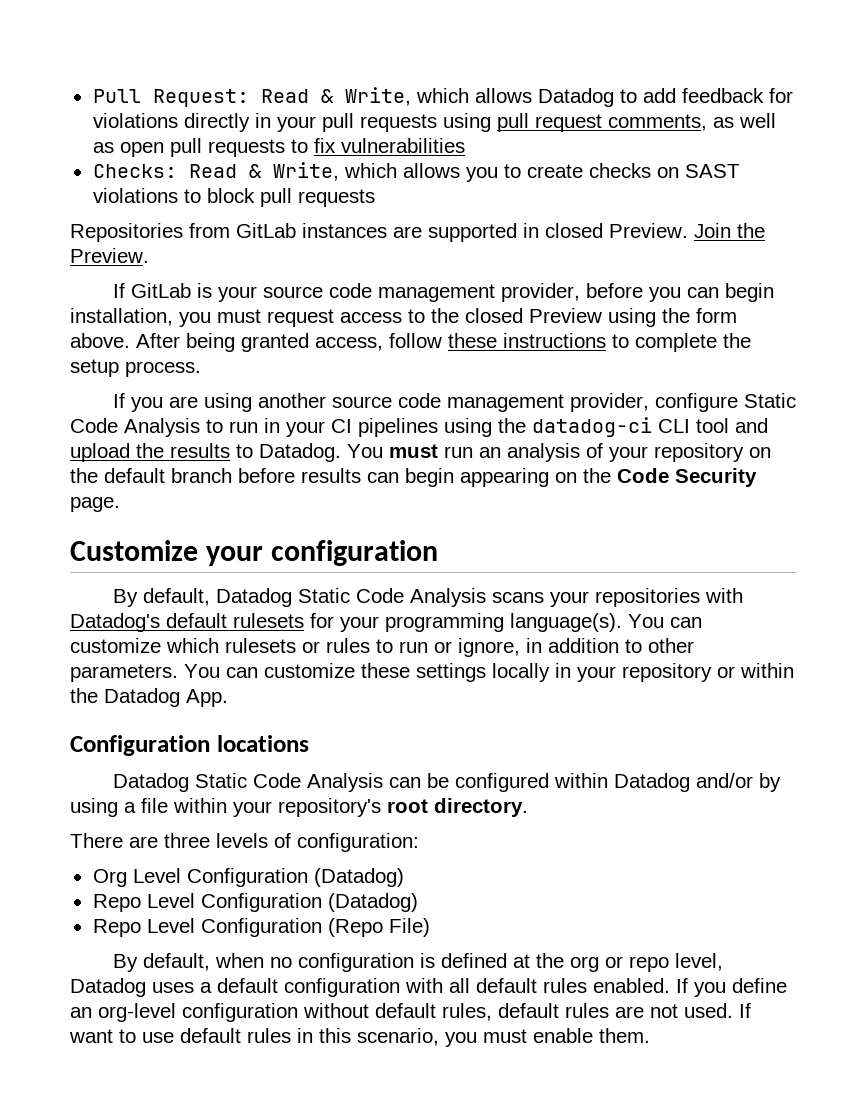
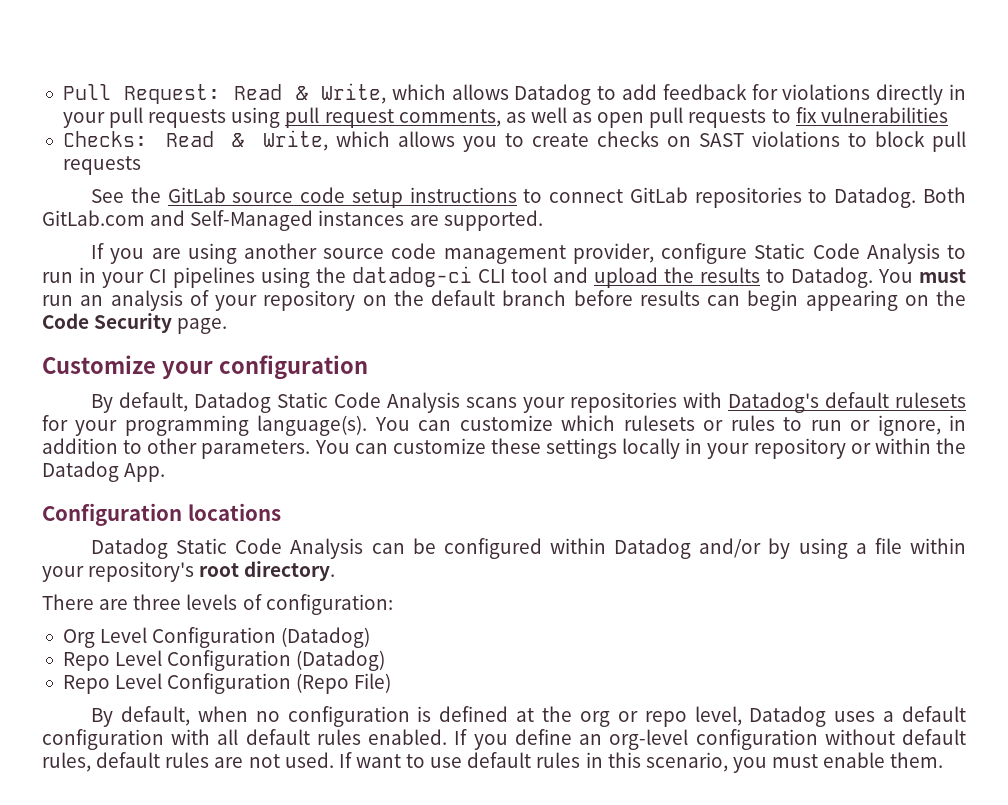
- Repositories from GitLab instances are supported in closed Preview. Join the Preview.
- If GitLab is your source code management provider, before you can begin installation, you must request access to the closed Preview using the form above. After being granted access, follow these instructions to complete the setup process.
+ See the GitLab source code setup instructions to connect GitLab repositories to Datadog. Both GitLab.com and Self-Managed instances are supported.

